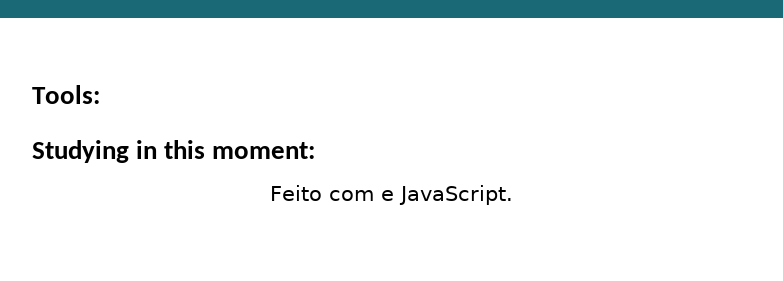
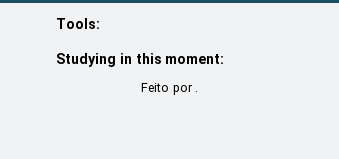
- Feito com e JavaScript.
+ Feito por .

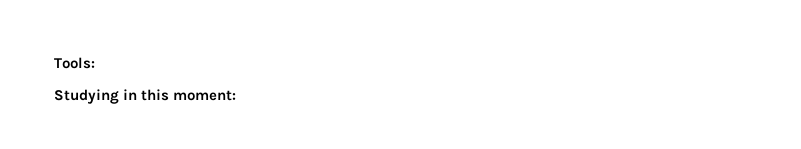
- Feito por .

